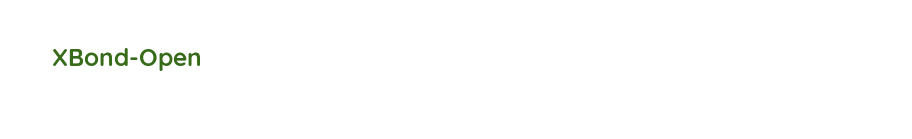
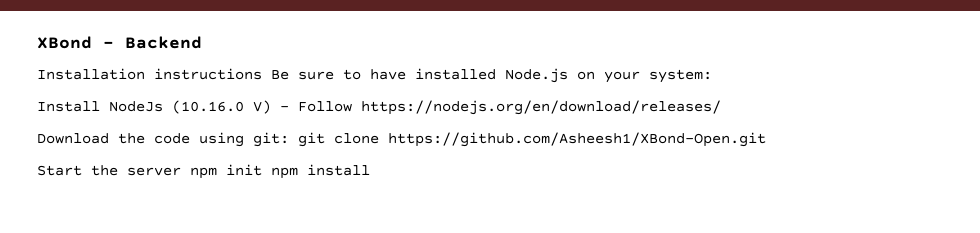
- XBond-Open
+ XBond - Backend
+ Installation instructions Be sure to have installed Node.js on your system:
+ Install NodeJs (10.16.0 V) - Follow https://nodejs.org/en/download/releases/
+ Download the code using git: git clone https://github.com/Asheesh1/XBond-Open.git
+ Start the server npm init npm install

